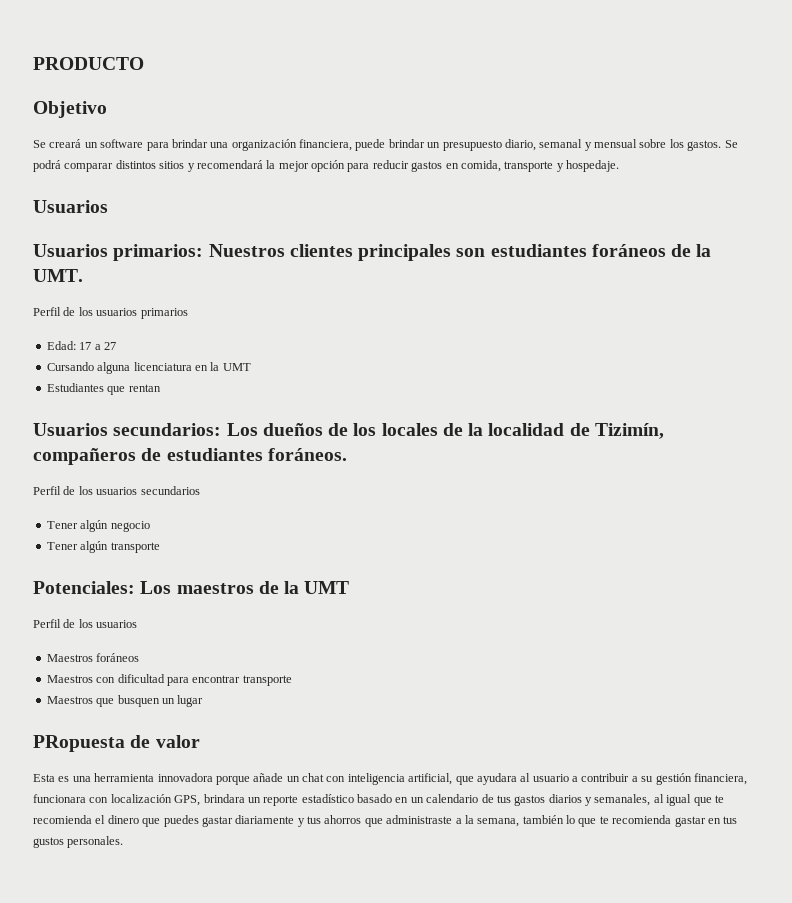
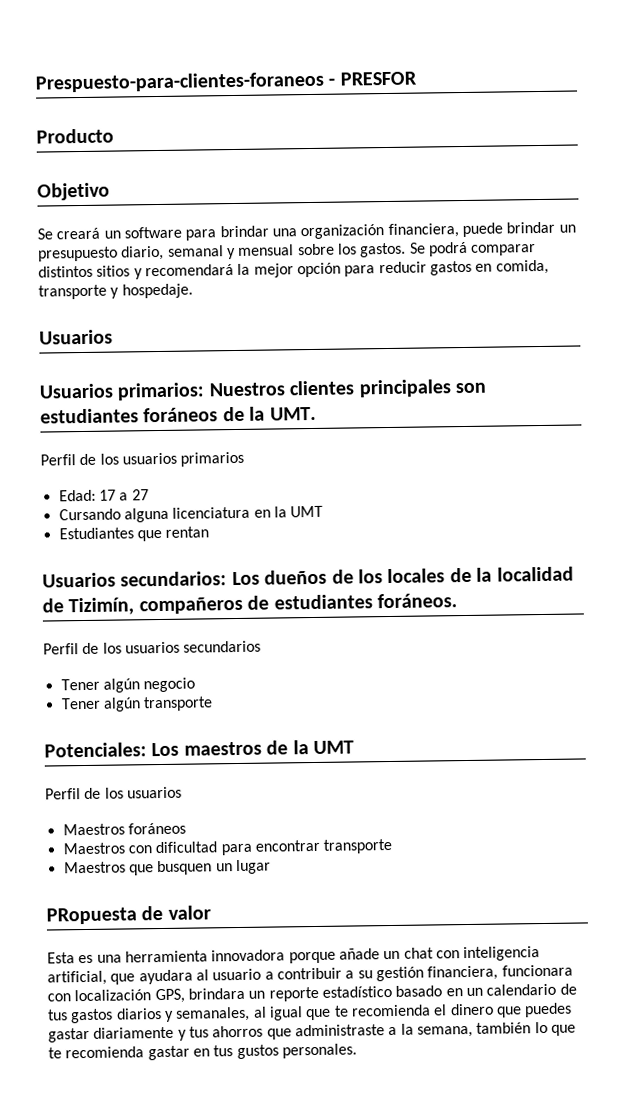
- PRODUCTO
+ Prespuesto-para-clientes-foraneos - PRESFOR
+ Producto

